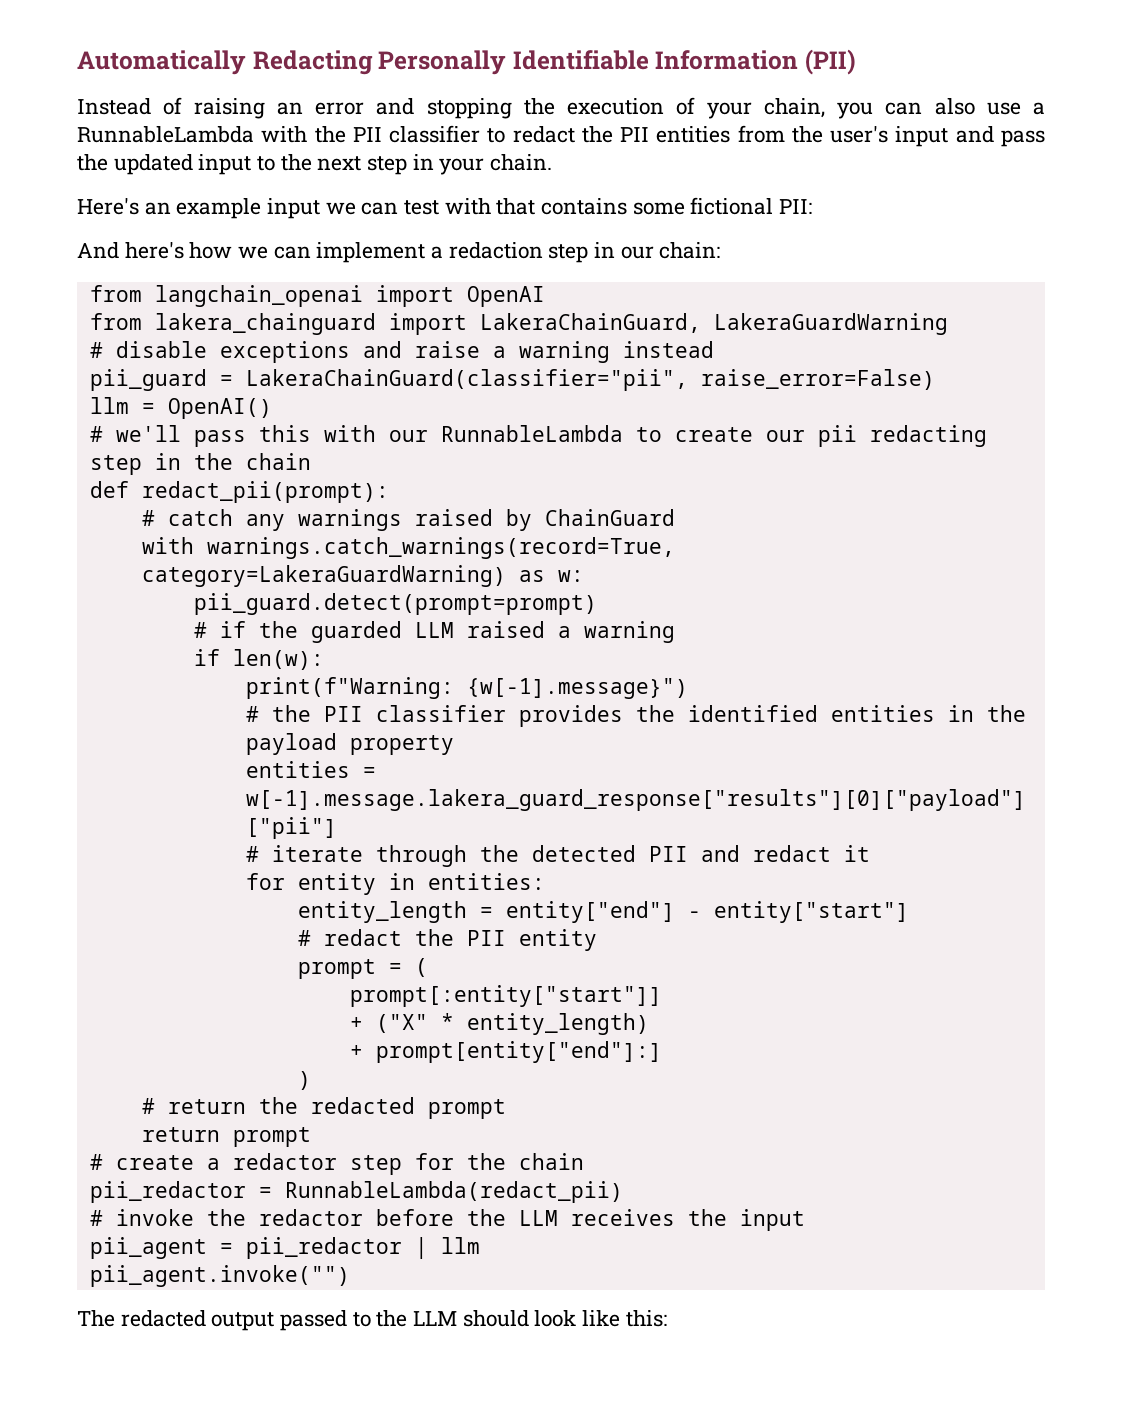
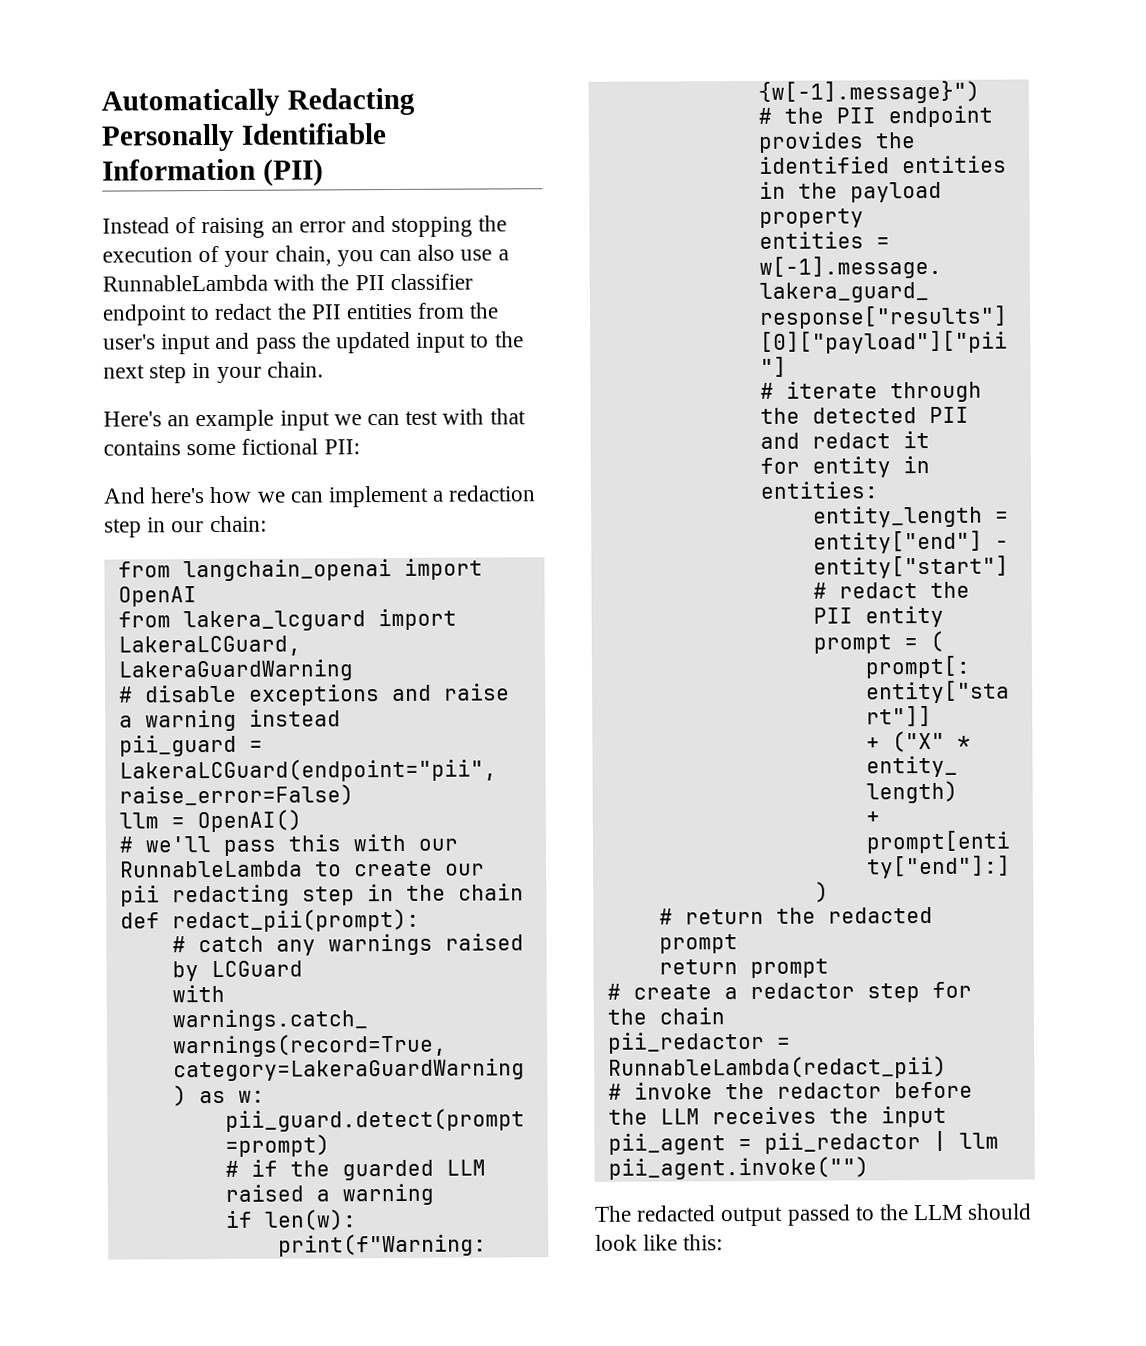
- Instead of raising an error and stopping the execution of your chain, you can also use a RunnableLambda with the PII classifier to redact the PII entities from the user's input and pass the updated input to the next step in your chain.
+ Instead of raising an error and stopping the execution of your chain, you can also use a RunnableLambda with the PII classifier endpoint to redact the PII entities from the user's input and pass the updated input to the next step in your chain.
- from lakera_chainguard import LakeraChainGuard, LakeraGuardWarning
+ from lakera_lcguard import LakeraLCGuard, LakeraGuardWarning
- pii_guard = LakeraChainGuard(classifier="pii", raise_error=False)
+ pii_guard = LakeraLCGuard(endpoint="pii", raise_error=False)
- # catch any warnings raised by ChainGuard
+ # catch any warnings raised by LCGuard
- # the PII classifier provides the identified entities in the payload property
+ # the PII endpoint provides the identified entities in the payload property

